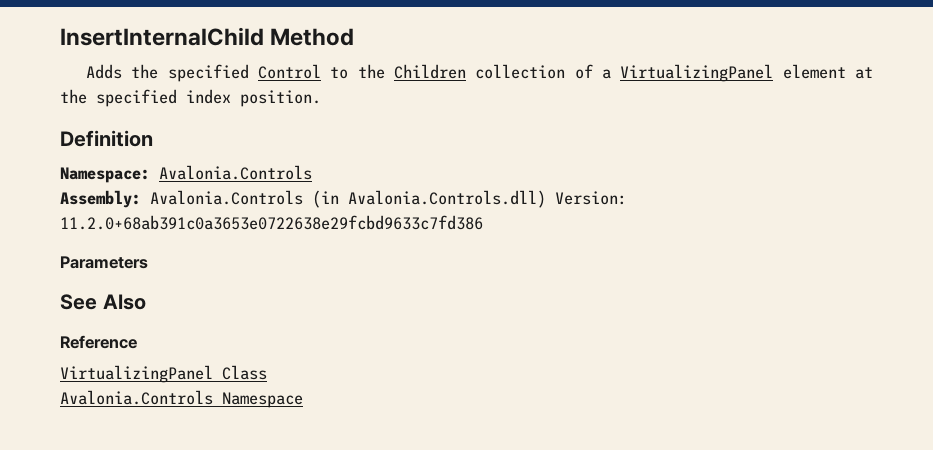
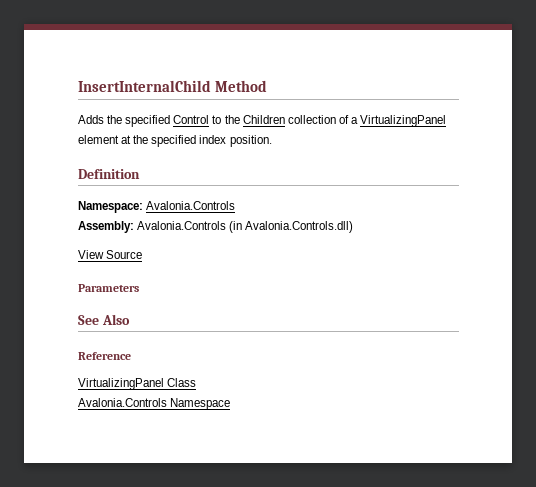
- Assembly: Avalonia.Controls (in Avalonia.Controls.dll) Version: 11.2.0+68ab391c0a3653e0722638e29fcbd9633c7fd386
+ Assembly: Avalonia.Controls (in Avalonia.Controls.dll)
+ View Source

